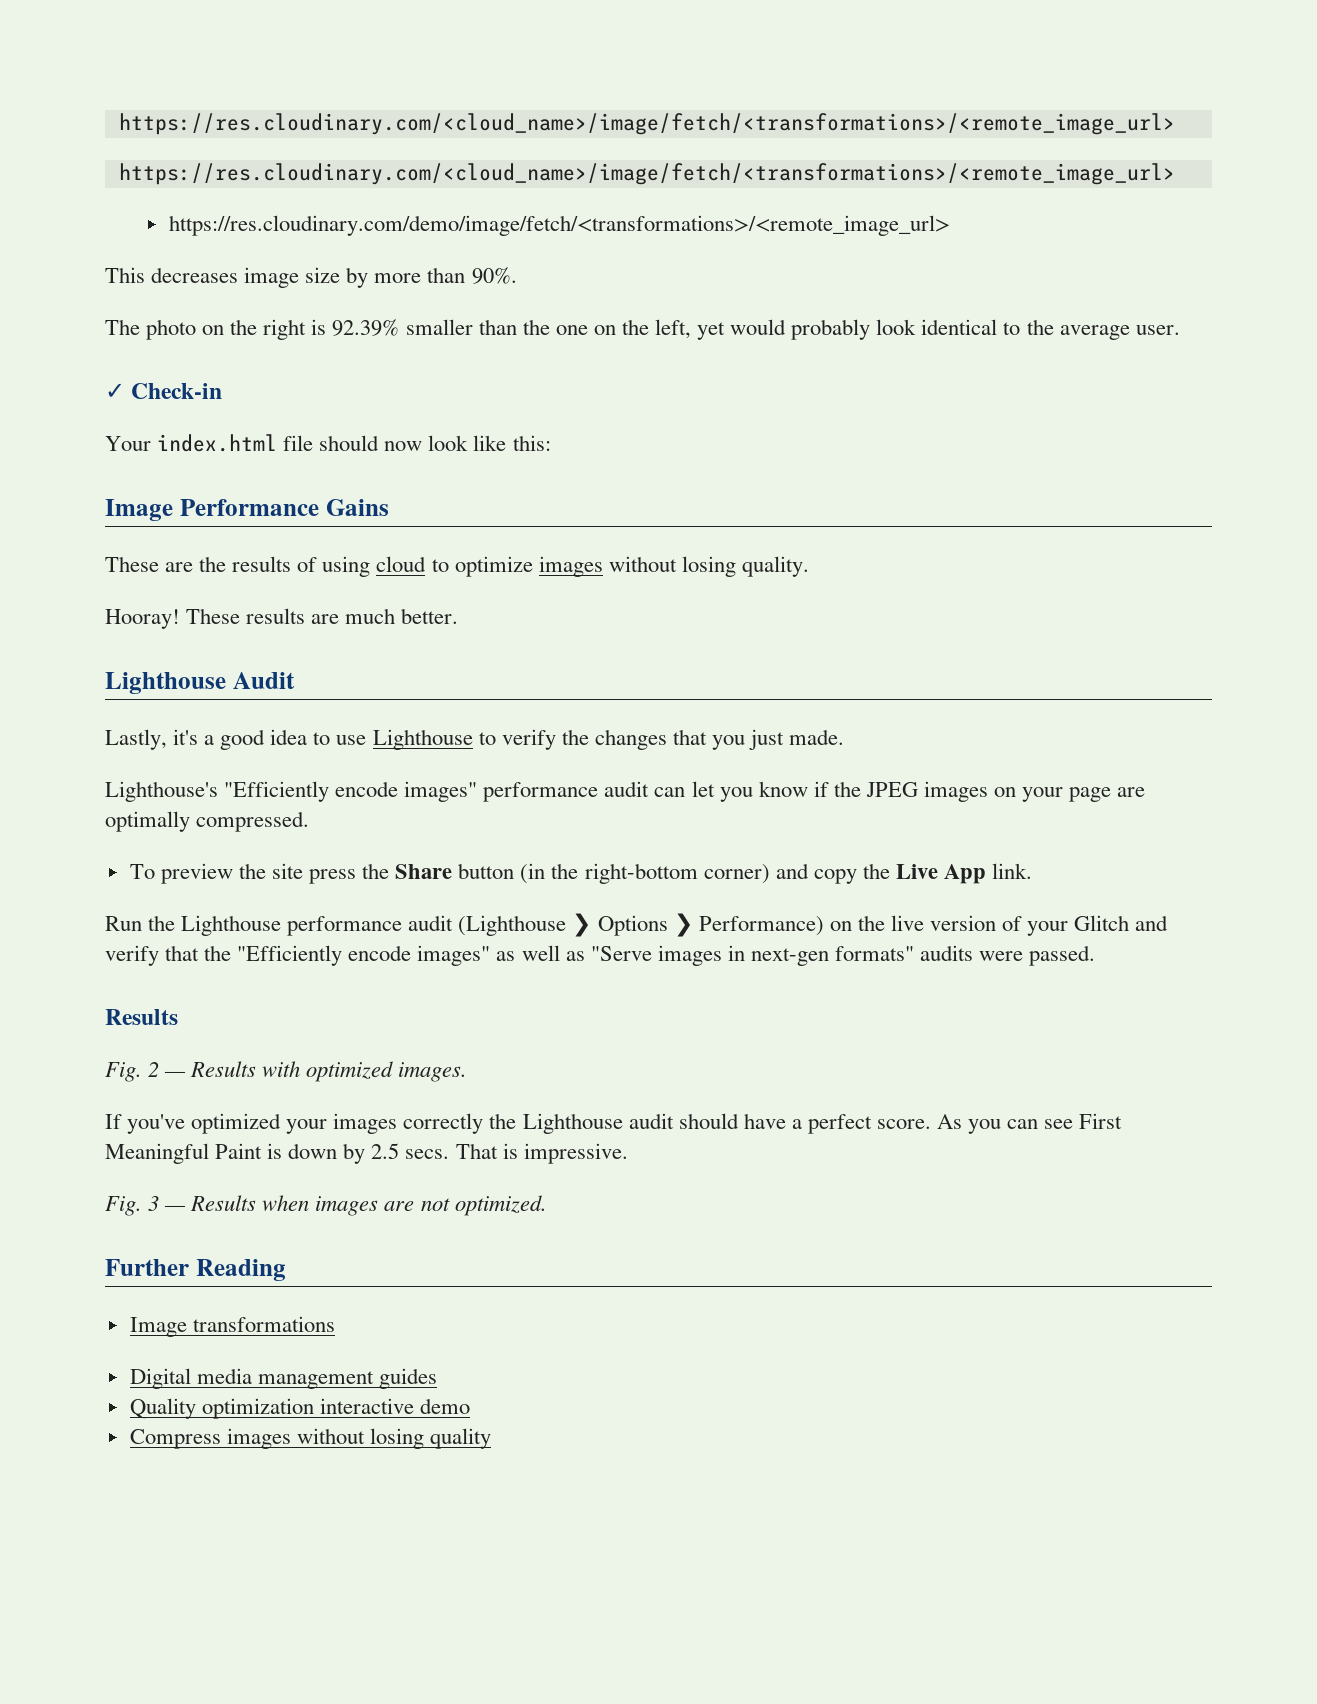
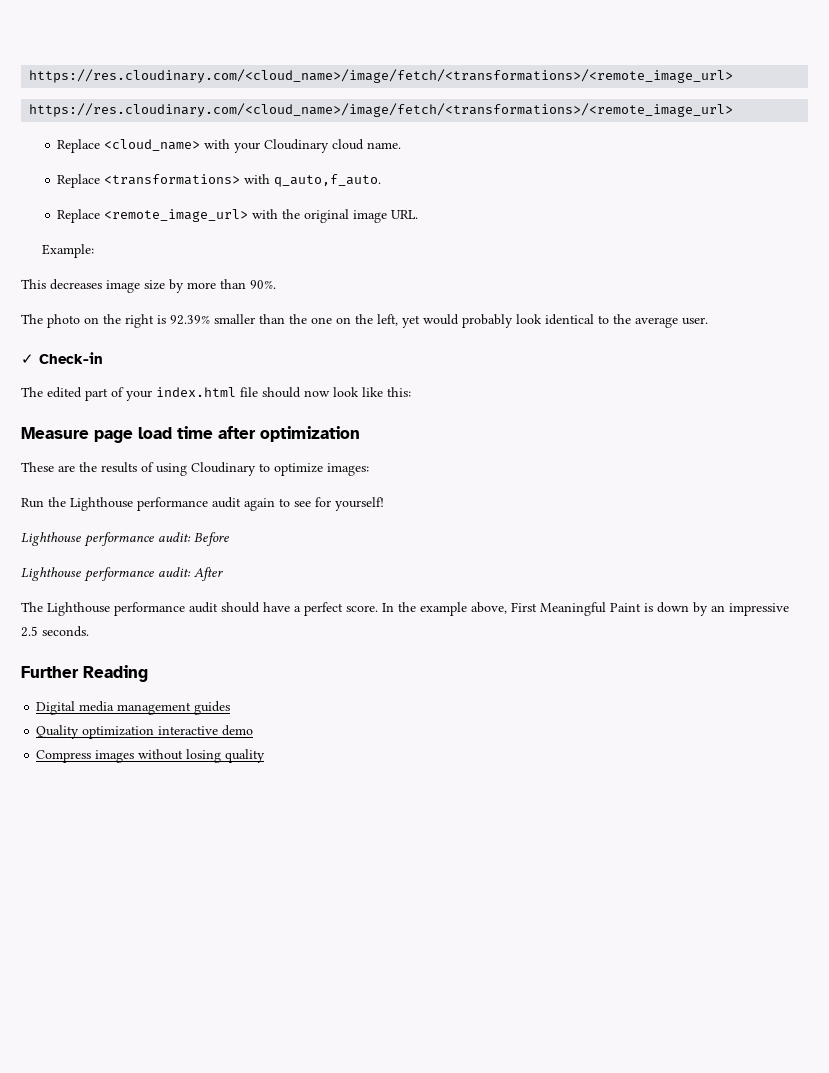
- https://res.cloudinary.com/demo/image/fetch/<transformations>/<remote_image_url>
+ Replace <cloud_name> with your Cloudinary cloud name.
+ Replace <transformations> with q_auto,f_auto.
+ Replace <remote_image_url> with the original image URL.
+ Example:
- Your index.html file should now look like this:
+ The edited part of your index.html file should now look like this:
- Image Performance Gains
+ Measure page load time after optimization
- These are the results of using cloud to optimize images without losing quality.
- Hooray! These results are much better.
- Lighthouse Audit
- Lastly, it's a good idea to use Lighthouse to verify the changes that you just made.
- Lighthouse's "Efficiently encode images" performance audit can let you know if the JPEG images on your page are optimally compressed.
- To preview the site press the Share button (in the right-bottom corner) and copy the Live App link.
+ These are the results of using Cloudinary to optimize images:
- Run the Lighthouse performance audit (Lighthouse ❯ Options ❯ Performance) on the live version of your Glitch and verify that the "Efficiently encode images" as well as "Serve images in next-gen formats" audits were passed.
- Results
- Fig. 2 — Results with optimized images.
- If you've optimized your images correctly the Lighthouse audit should have a perfect score.
+ Run the Lighthouse performance audit again to see for yourself!
+ Lighthouse performance audit: Before
+ Lighthouse performance audit: After
+ The Lighthouse performance audit should have a perfect score.
- As you can see First Meaningful Paint is down by 2.5 secs. That is impressive.
- Fig. 3 — Results when images are not optimized.
+ In the example above, First Meaningful Paint is down by an impressive 2.5 seconds.
- Image transformations

